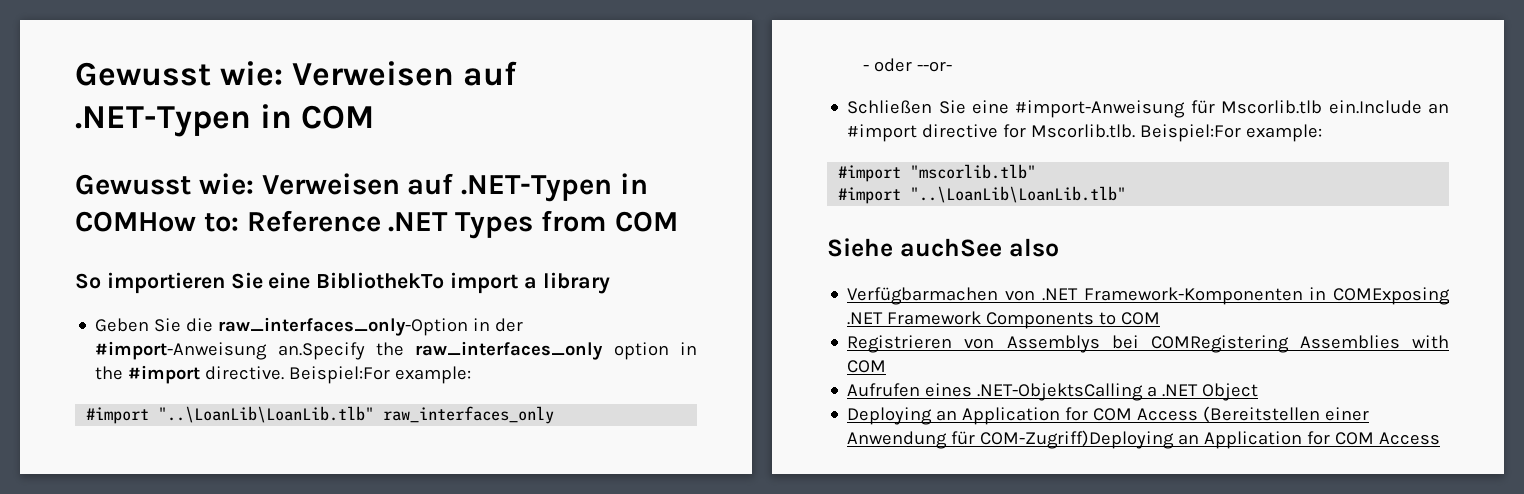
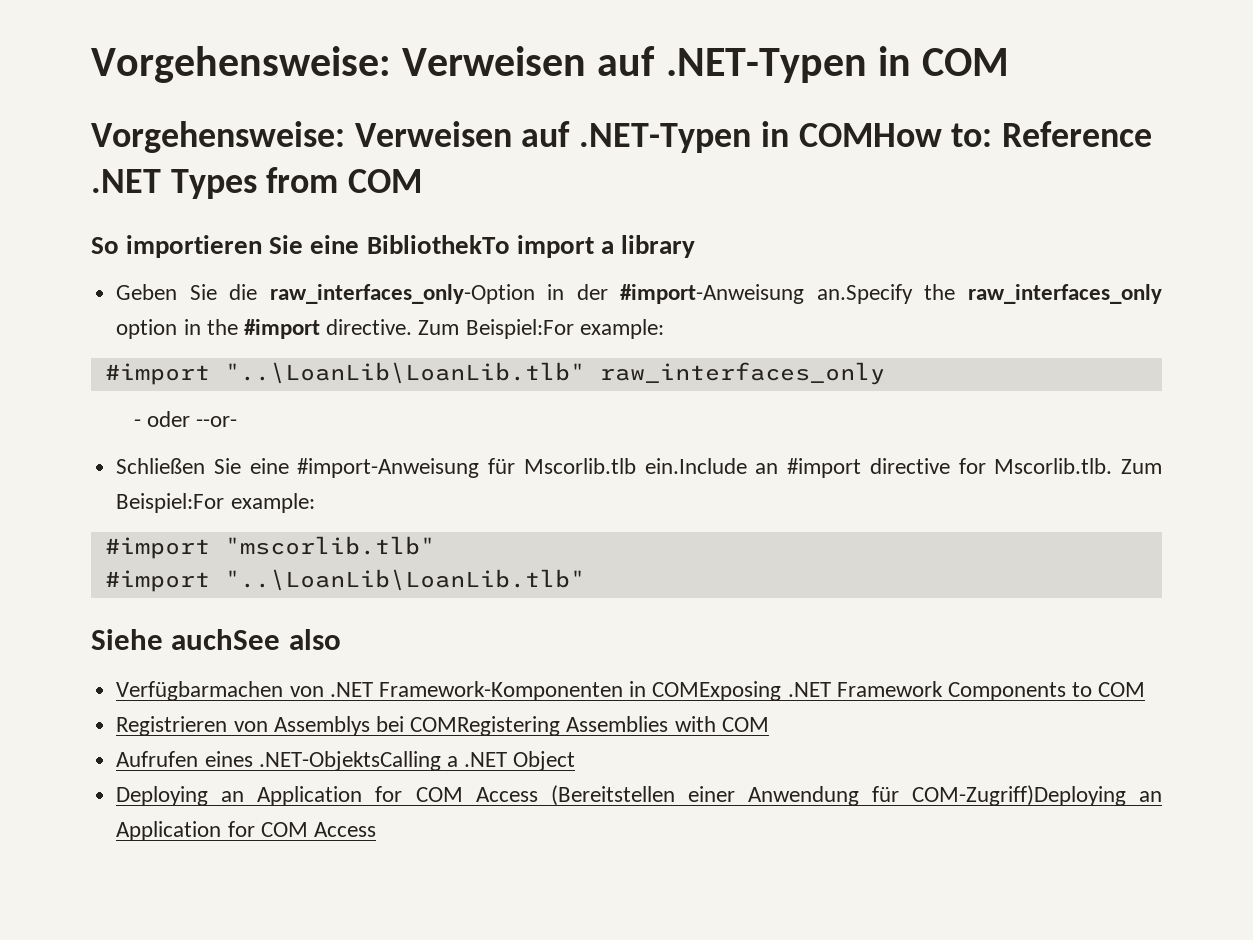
- Gewusst wie: Verweisen auf .NET-Typen in COM
+ Vorgehensweise: Verweisen auf .NET-Typen in COM
- Gewusst wie: Verweisen auf .NET-Typen in COMHow to: Reference .NET Types from COM
+ Vorgehensweise: Verweisen auf .NET-Typen in COMHow to: Reference .NET Types from COM
- Geben Sie die raw_interfaces_only-Option in der #import-Anweisung an.Specify the raw_interfaces_only option in the #import directive. Beispiel:For example:
+ Geben Sie die raw_interfaces_only-Option in der #import-Anweisung an.Specify the raw_interfaces_only option in the #import directive. Zum Beispiel:For example:
- Schließen Sie eine #import-Anweisung für Mscorlib.tlb ein.Include an #import directive for Mscorlib.tlb. Beispiel:For example:
+ Schließen Sie eine #import-Anweisung für Mscorlib.tlb ein.Include an #import directive for Mscorlib.tlb. Zum Beispiel:For example:

